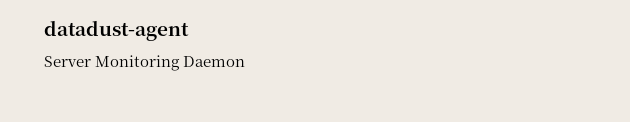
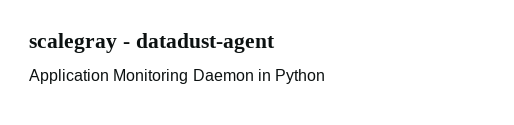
- datadust-agent
+ scalegray - datadust-agent
- Server Monitoring Daemon
+ Application Monitoring Daemon in Python

